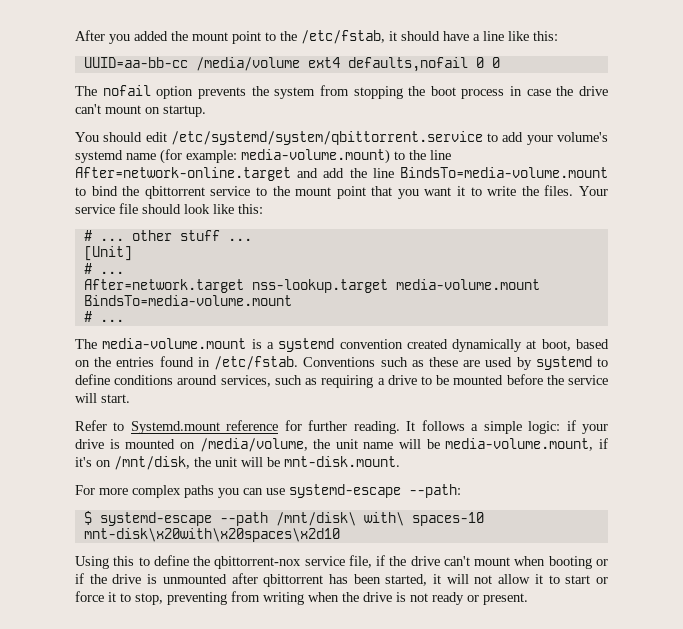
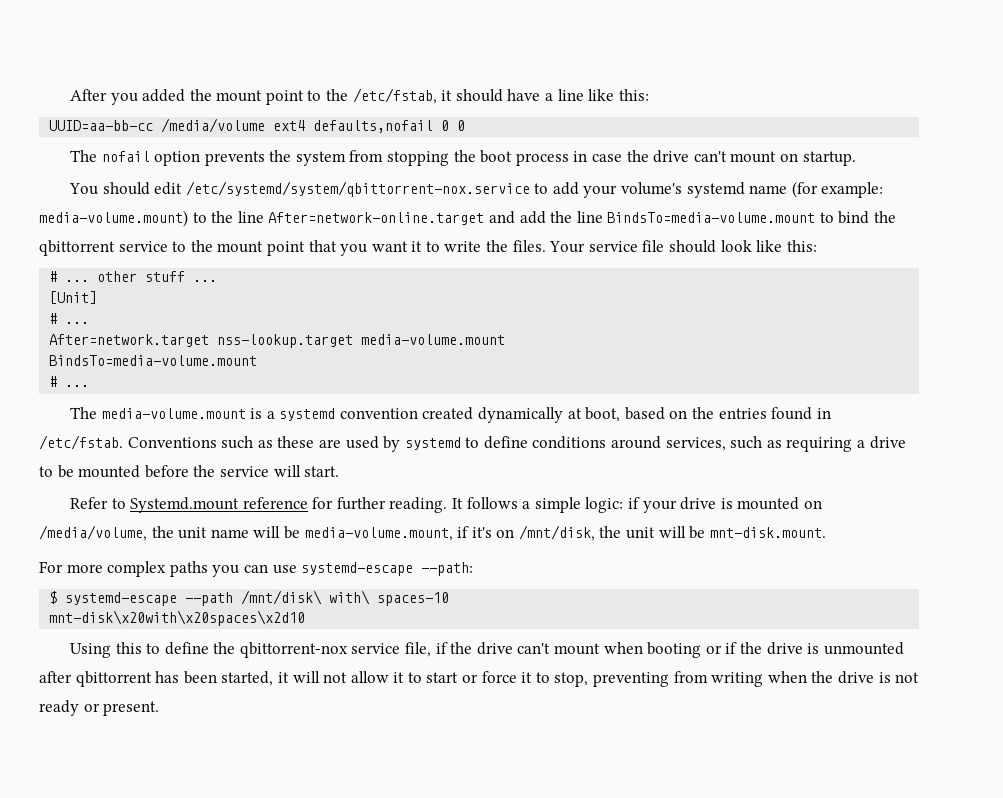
- You should edit /etc/systemd/system/qbittorrent.service to add your volume's systemd name (for example: media-volume.mount) to the line After=network-online.target and add the line BindsTo=media-volume.mount to bind the qbittorrent service to the mount point that you want it to write the files.
+ You should edit /etc/systemd/system/qbittorrent-nox.service to add your volume's systemd name (for example: media-volume.mount) to the line After=network-online.target and add the line BindsTo=media-volume.mount to bind the qbittorrent service to the mount point that you want it to write the files.

